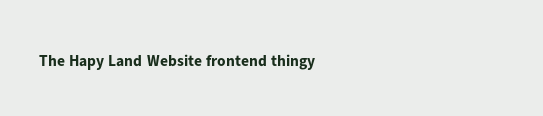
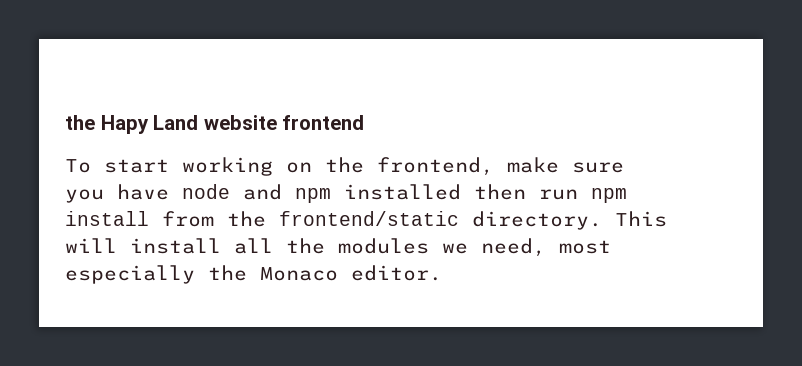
- The Hapy Land Website frontend thingy
+ the Hapy Land website frontend
+ To start working on the frontend, make sure you have node and npm installed then run npm install from the frontend/static directory. This will install all the modules we need, most especially the Monaco editor.

